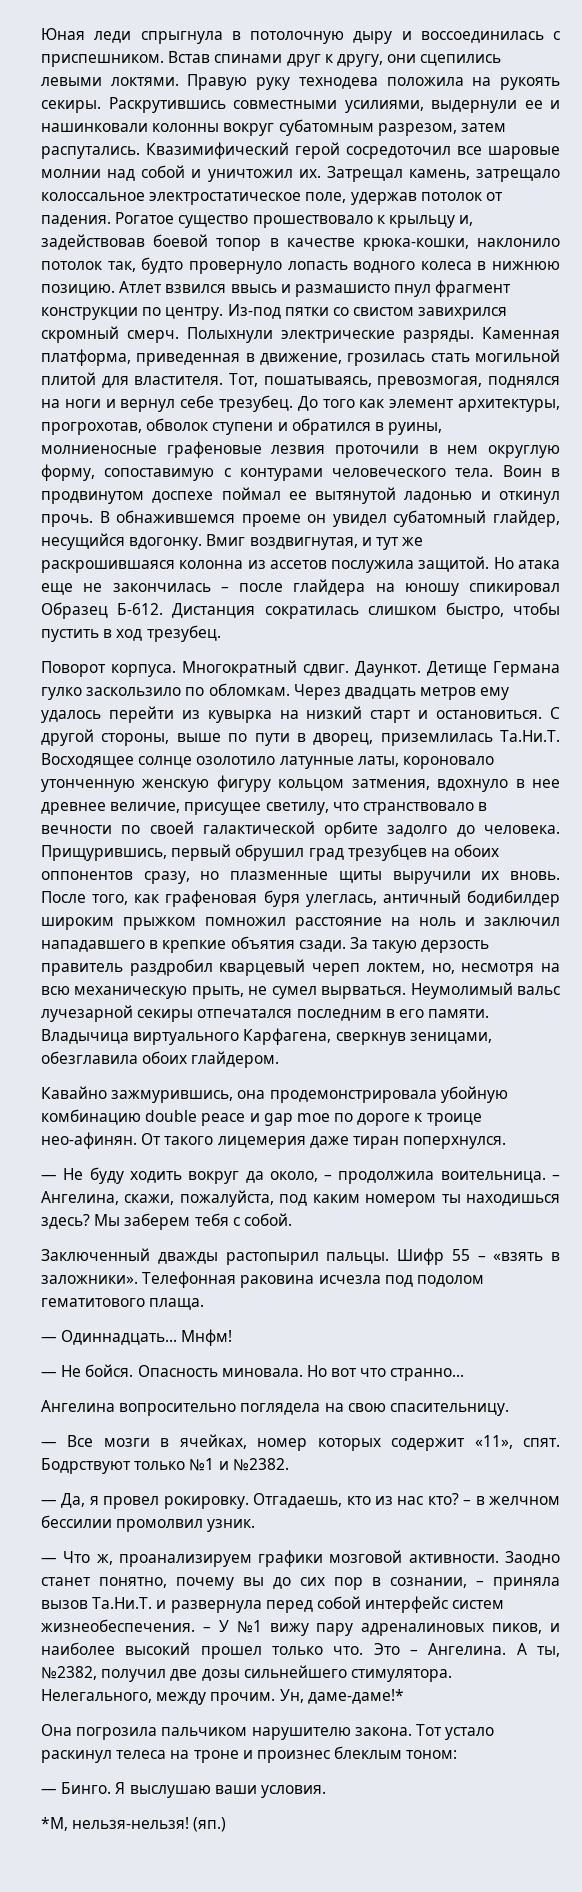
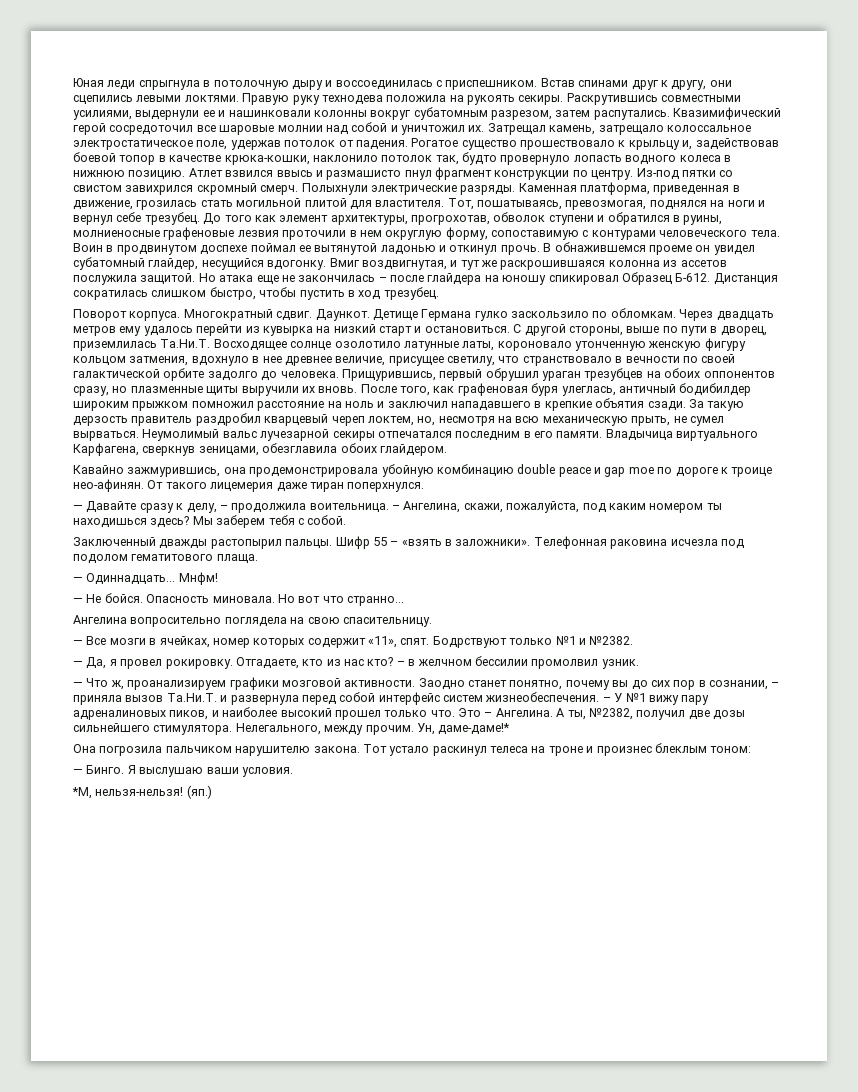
- Прищурившись, первый обрушил град трезубцев на обоих оппонентов сразу, но плазменные щиты выручили их вновь.
+ Прищурившись, первый обрушил ураган трезубцев на обоих оппонентов сразу, но плазменные щиты выручили их вновь.
- — Не буду ходить вокруг да около, – продолжила воительница.
+ — Давайте сразу к делу, – продолжила воительница.
- Отгадаешь, кто из нас кто?
+ Отгадаете, кто из нас кто?

